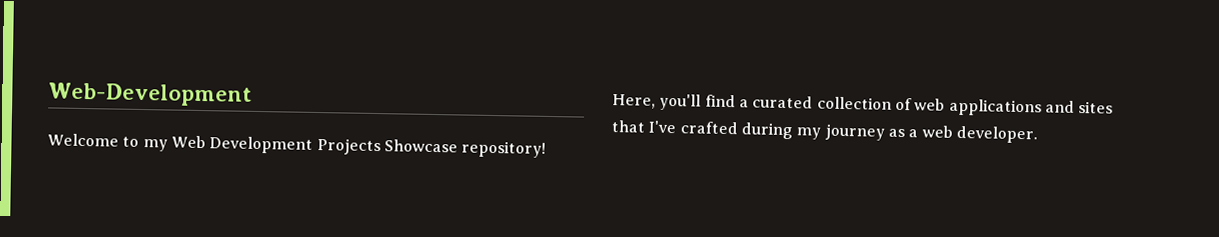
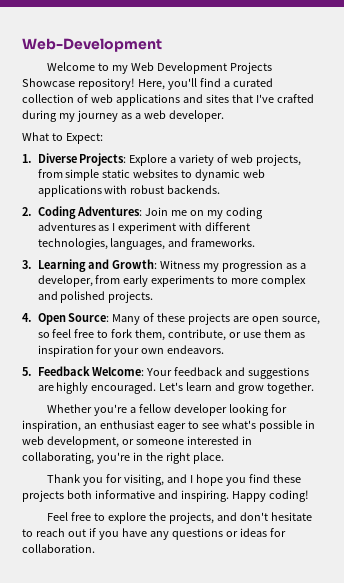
+ What to Expect:
+ 1. Diverse Projects: Explore a variety of web projects, from simple static websites to dynamic web applications with robust backends.
+ 2. Coding Adventures: Join me on my coding adventures as I experiment with different technologies, languages, and frameworks.
+ 3. Learning and Growth: Witness my progression as a developer, from early experiments to more complex and polished projects.
+ 4. Open Source: Many of these projects are open source, so feel free to fork them, contribute, or use them as inspiration for your own endeavors.
+ 5. Feedback Welcome: Your feedback and suggestions are highly encouraged. Let's learn and grow together.
+ Whether you're a fellow developer looking for inspiration, an enthusiast eager to see what's possible in web development, or someone interested in collaborating, you're in the right place.
+ Thank you for visiting, and I hope you find these projects both informative and inspiring. Happy coding!
+ Feel free to explore the projects, and don't hesitate to reach out if you have any questions or ideas for collaboration.

